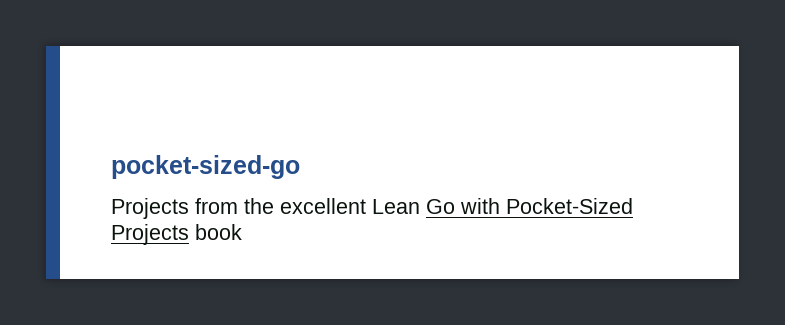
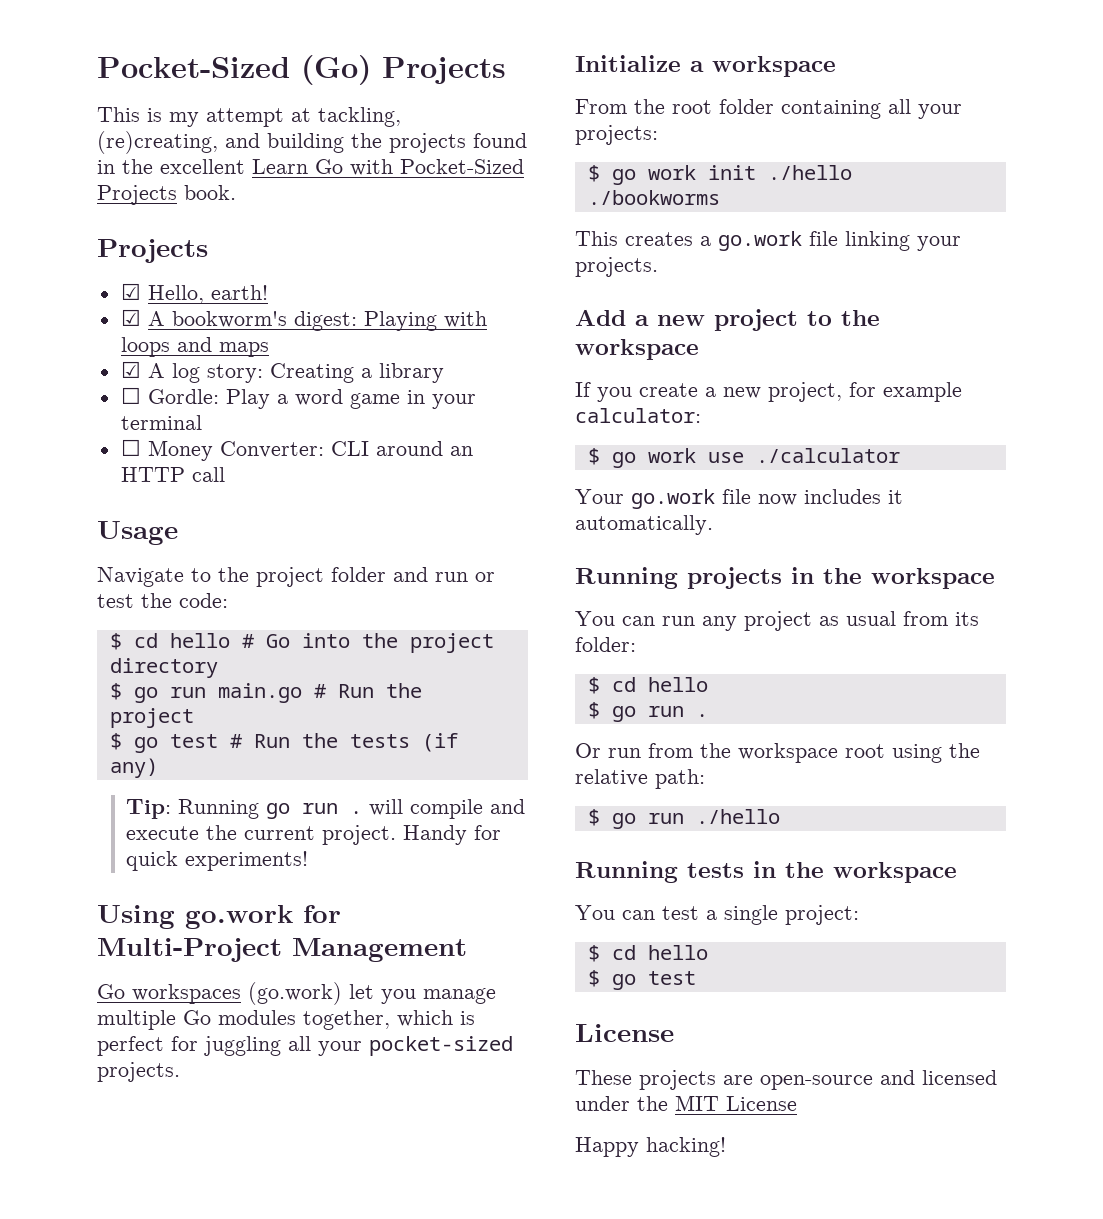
- pocket-sized-go
- Projects from the excellent Lean Go with Pocket-Sized Projects book
+ Pocket-Sized (Go) Projects
+ This is my attempt at tackling, (re)creating, and building the projects found in the excellent Learn Go with Pocket-Sized Projects book.
+ Projects
+ ☑ Hello, earth!
+ ☑ A bookworm's digest: Playing with loops and maps
+ ☑ A log story: Creating a library
+ ☐ Gordle: Play a word game in your terminal
+ ☐ Money Converter: CLI around an HTTP call
+ Usage
+ Navigate to the project folder and run or test the code:
+ $ cd hello # Go into the project directory
+ $ go run main.go # Run the project
+ $ go test # Run the tests (if any)
+ Tip: Running go run . will compile and execute the current project. Handy for quick experiments!
+ Using go.work for Multi-Project Management
+ Go workspaces (go.work) let you manage multiple Go modules together, which is perfect for juggling all your pocket-sized projects.
+ Initialize a workspace
+ From the root folder containing all your projects:
+ $ go work init ./hello ./bookworms
+ This creates a go.work file linking your projects.
+ Add a new project to the workspace
+ If you create a new project, for example calculator:
+ $ go work use ./calculator
+ Your go.work file now includes it automatically.
+ Running projects in the workspace
+ You can run any project as usual from its folder:
+ $ cd hello
+ $ go run .
+ Or run from the workspace root using the relative path:
+ $ go run ./hello
+ Running tests in the workspace
+ You can test a single project:
+ $ cd hello
+ $ go test
+ License
+ These projects are open-source and licensed under the MIT License
+ Happy hacking!

